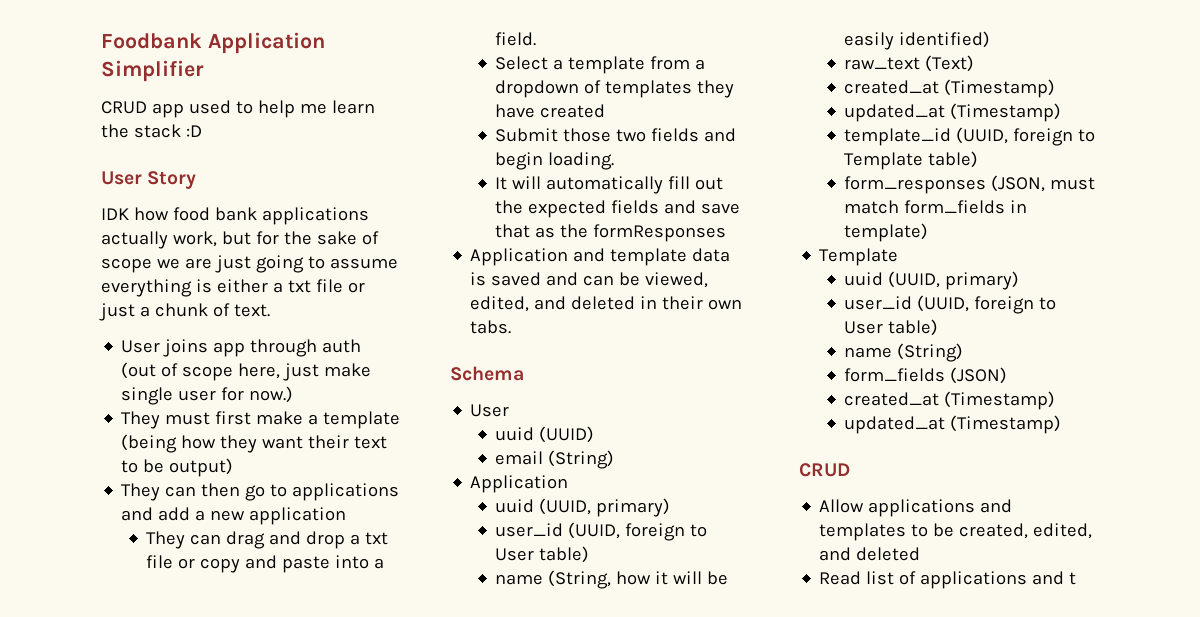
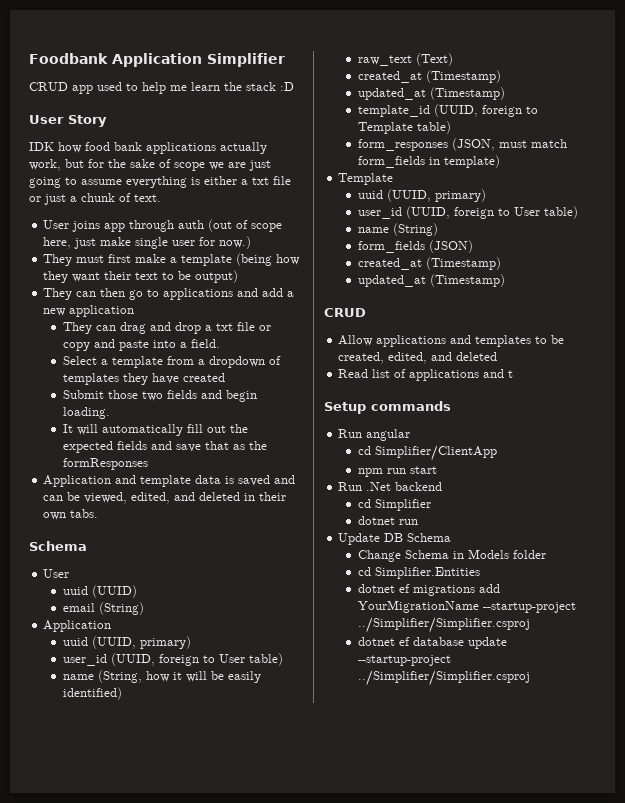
+ Setup commands
+ Run angular
+ cd Simplifier/ClientApp
+ npm run start
+ Run .Net backend
+ cd Simplifier
+ dotnet run
+ Update DB Schema
+ Change Schema in Models folder
+ cd Simplifier.Entities
+ dotnet ef migrations add YourMigrationName --startup-project ../Simplifier/Simplifier.csproj
+ dotnet ef database update --startup-project ../Simplifier/Simplifier.csproj

